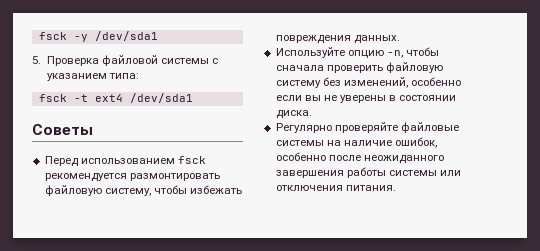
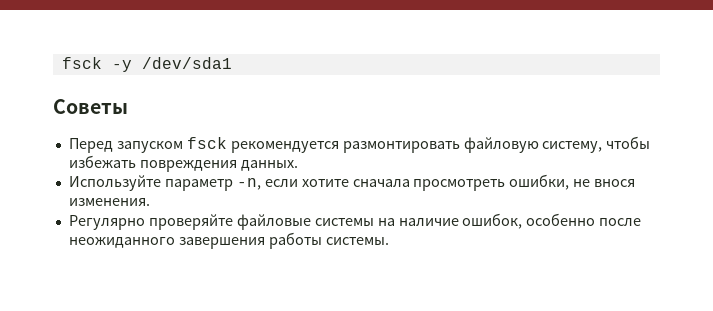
- 5. Проверка файловой системы с указанием типа:
- fsck -t ext4 /dev/sda1
- Перед использованием fsck рекомендуется размонтировать файловую систему, чтобы избежать повреждения данных.
+ Перед запуском fsck рекомендуется размонтировать файловую систему, чтобы избежать повреждения данных.
- Используйте опцию -n, чтобы сначала проверить файловую систему без изменений, особенно если вы не уверены в состоянии диска.
+ Используйте параметр -n, если хотите сначала просмотреть ошибки, не внося изменения.
- Регулярно проверяйте файловые системы на наличие ошибок, особенно после неожиданного завершения работы системы или отключения питания.
+ Регулярно проверяйте файловые системы на наличие ошибок, особенно после неожиданного завершения работы системы.

